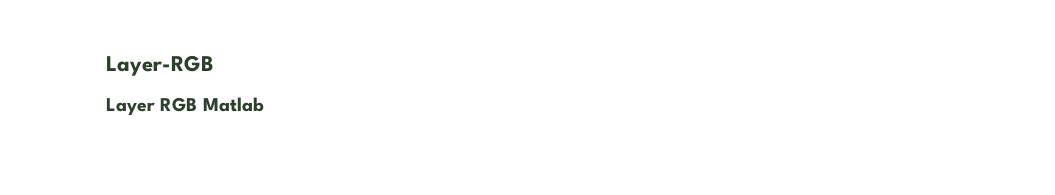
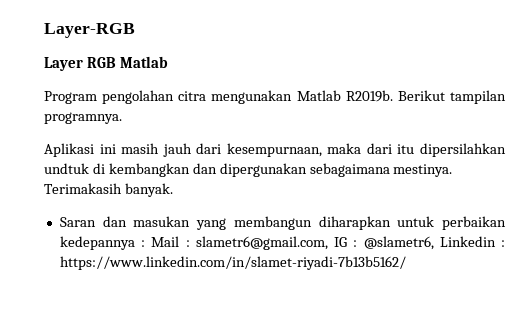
+ Program pengolahan citra mengunakan Matlab R2019b. Berikut tampilan programnya.
+ Aplikasi ini masih jauh dari kesempurnaan, maka dari itu dipersilahkan undtuk di kembangkan dan dipergunakan sebagaimana mestinya. Terimakasih banyak.
+ Saran dan masukan yang membangun diharapkan untuk perbaikan kedepannya : Mail : slametr6@gmail.com, IG : @slametr6, Linkedin : https://www.linkedin.com/in/slamet-riyadi-7b13b5162/

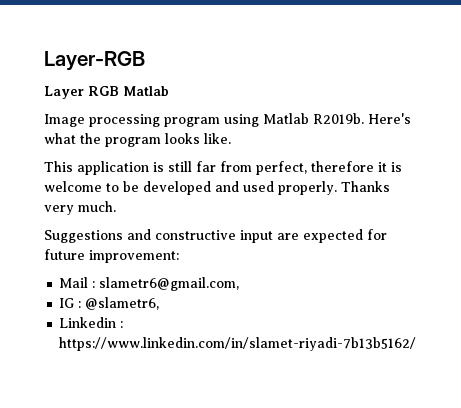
- Program pengolahan citra mengunakan Matlab R2019b. Berikut tampilan programnya.
- Aplikasi ini masih jauh dari kesempurnaan, maka dari itu dipersilahkan undtuk di kembangkan dan dipergunakan sebagaimana mestinya. Terimakasih banyak.
- Saran dan masukan yang membangun diharapkan untuk perbaikan kedepannya : Mail : slametr6@gmail.com, IG : @slametr6, Linkedin : https://www.linkedin.com/in/slamet-riyadi-7b13b5162/
+ Image processing program using Matlab R2019b. Here's what the program looks like.
+ This application is still far from perfect, therefore it is welcome to be developed and used properly. Thanks very much.
+ Suggestions and constructive input are expected for future improvement:
+ Mail : slametr6@gmail.com,
+ IG : @slametr6,
+ Linkedin : https://www.linkedin.com/in/slamet-riyadi-7b13b5162/

